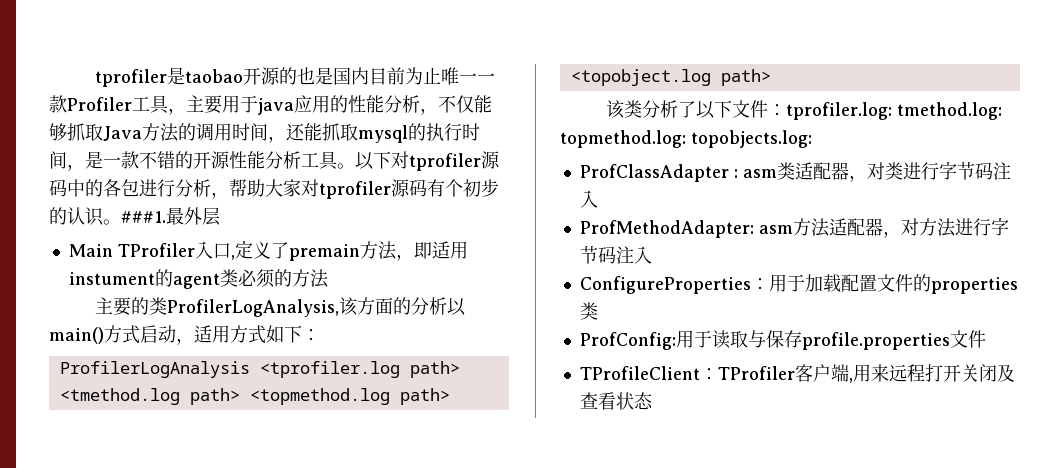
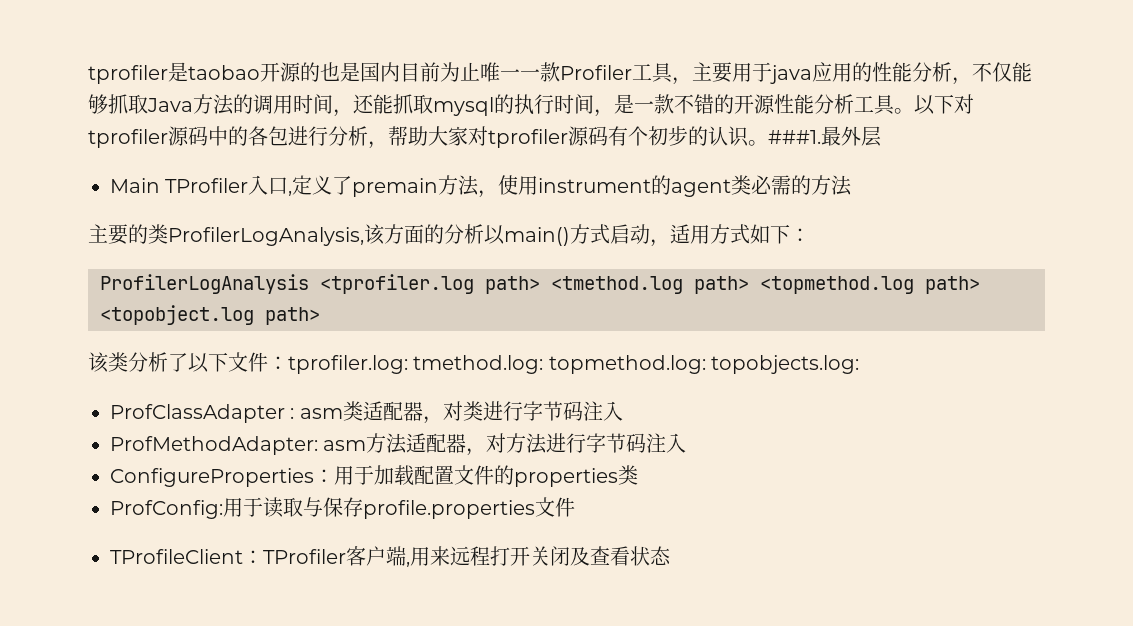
- Main TProfiler入口,定义了premain方法，即适用instument的agent类必须的方法
+ Main TProfiler入口,定义了premain方法，使用instrument的agent类必需的方法

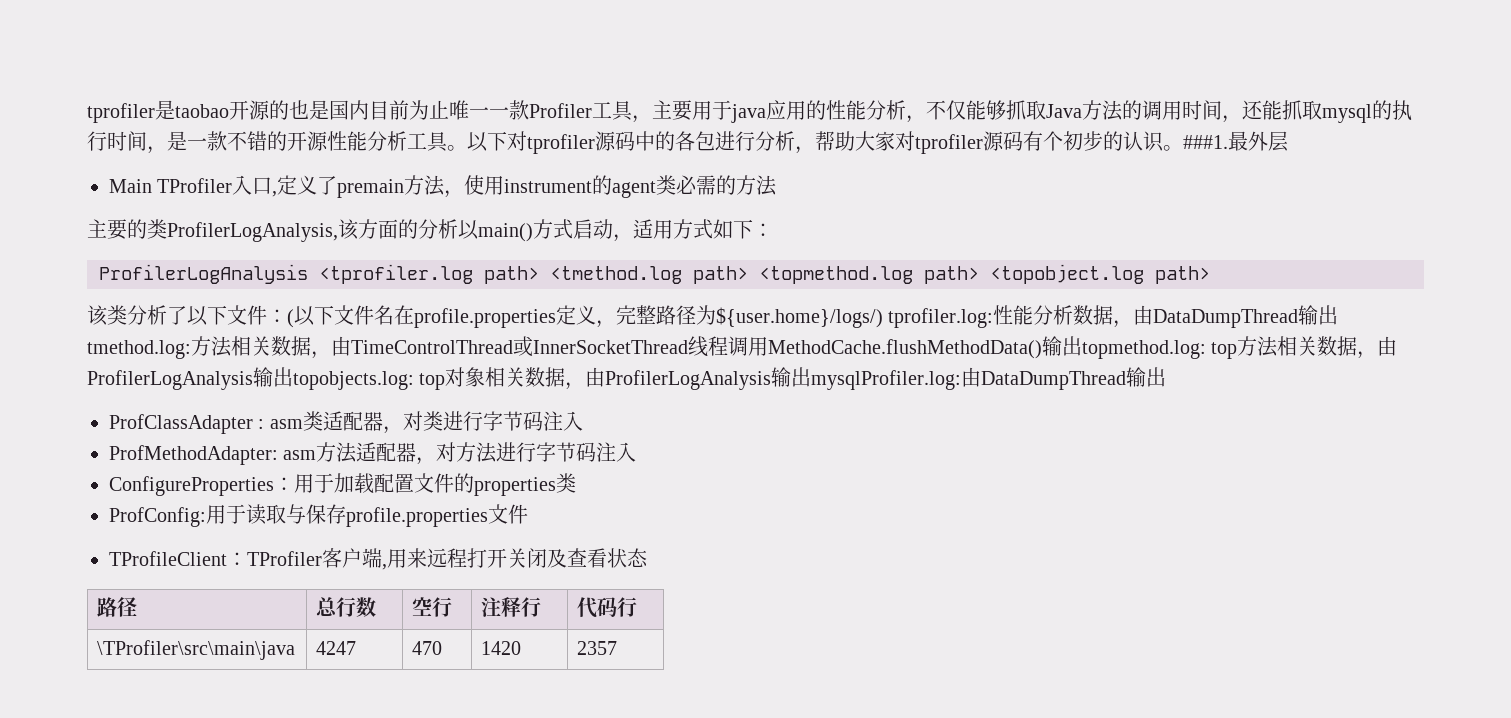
- 该类分析了以下文件：tprofiler.log: tmethod.log: topmethod.log: topobjects.log:
+ 该类分析了以下文件：(以下文件名在profile.properties定义，完整路径为${user.home}/logs/) tprofiler.log:性能分析数据，由DataDumpThread输出tmethod.log:方法相关数据，由TimeControlThread或InnerSocketThread线程调用MethodCache.flushMethodData()输出topmethod.log: top方法相关数据，由ProfilerLogAnalysis输出topobjects.log: top对象相关数据，由ProfilerLogAnalysis输出mysqlProfiler.log:由DataDumpThread输出
+ 路径 | 总行数 | 空行 | 注释行 | 代码行
+ \TProfiler\src\main\java | 4247 | 470 | 1420 | 2357

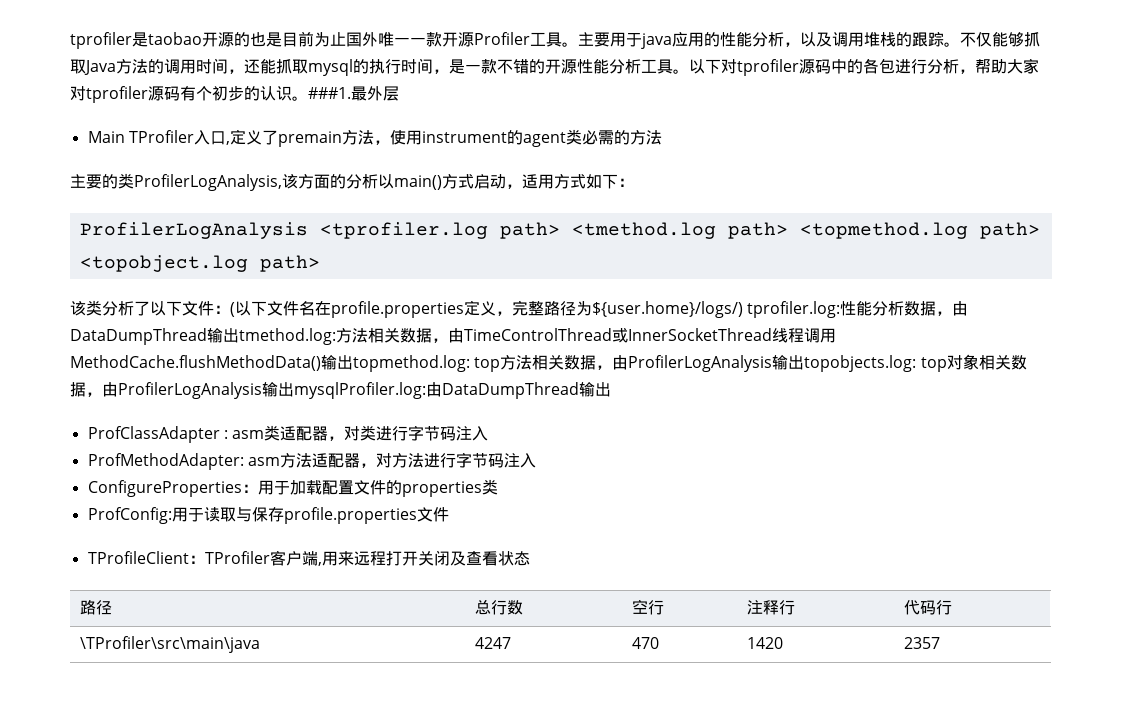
- tprofiler是taobao开源的也是国内目前为止唯一一款Profiler工具，主要用于java应用的性能分析，不仅能够抓取Java方法的调用时间，还能抓取mysql的执行时间，是一款不错的开源性能分析工具。
+ tprofiler是taobao开源的也是目前为止国外唯一一款开源Profiler工具。主要用于java应用的性能分析，以及调用堆栈的跟踪。不仅能够抓取Java方法的调用时间，还能抓取mysql的执行时间，是一款不错的开源性能分析工具。

